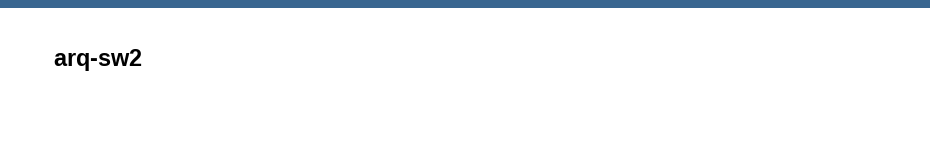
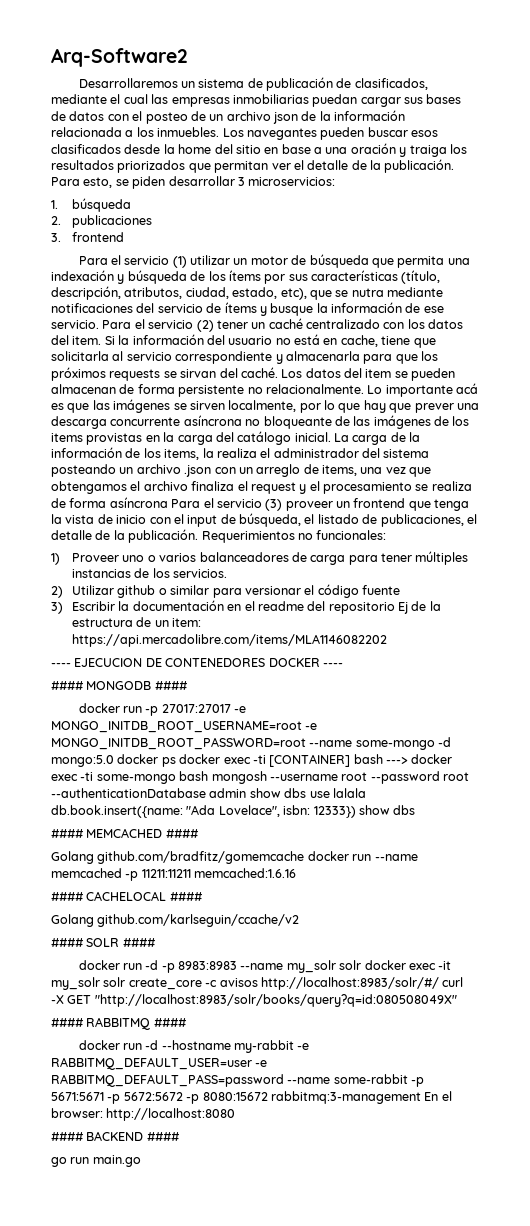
- arq-sw2
+ Arq-Software2
+ Desarrollaremos un sistema de publicación de clasificados, mediante el cual las empresas inmobiliarias puedan cargar sus bases de datos con el posteo de un archivo json de la información relacionada a los inmuebles. Los navegantes pueden buscar esos clasificados desde la home del sitio en base a una oración y traiga los resultados priorizados que permitan ver el detalle de la publicación. Para esto, se piden desarrollar 3 microservicios:
+ 1. búsqueda
+ 2. publicaciones
+ 3. frontend
+ Para el servicio (1) utilizar un motor de búsqueda que permita una indexación y búsqueda de los ítems por sus características (título, descripción, atributos, ciudad, estado, etc), que se nutra mediante notificaciones del servicio de ítems y busque la información de ese servicio. Para el servicio (2) tener un caché centralizado con los datos del item. Si la información del usuario no está en cache, tiene que solicitarla al servicio correspondiente y almacenarla para que los próximos requests se sirvan del caché. Los datos del item se pueden almacenan de forma persistente no relacionalmente. Lo importante acá es que las imágenes se sirven localmente, por lo que hay que prever una descarga concurrente asíncrona no bloqueante de las imágenes de los items provistas en la carga del catálogo inicial. La carga de la información de los items, la realiza el administrador del sistema posteando un archivo .json con un arreglo de items, una vez que obtengamos el archivo finaliza el request y el procesamiento se realiza de forma asíncrona Para el servicio (3) proveer un frontend que tenga la vista de inicio con el input de búsqueda, el listado de publicaciones, el detalle de la publicación. Requerimientos no funcionales:
+ 1) Proveer uno o varios balanceadores de carga para tener múltiples instancias de los servicios.
+ 2) Utilizar github o similar para versionar el código fuente
+ 3) Escribir la documentación en el readme del repositorio Ej de la estructura de un item: https://api.mercadolibre.com/items/MLA1146082202
+ ---- EJECUCION DE CONTENEDORES DOCKER ----
+ #### MONGODB ####
+ docker run -p 27017:27017 -e MONGO_INITDB_ROOT_USERNAME=root -e MONGO_INITDB_ROOT_PASSWORD=root --name some-mongo -d mongo:5.0 docker ps docker exec -ti [CONTAINER] bash ---> docker exec -ti some-mongo bash mongosh --username root --password root --authenticationDatabase admin show dbs use lalala db.book.insert({name: "Ada Lovelace", isbn: 12333}) show dbs
+ #### MEMCACHED ####
+ Golang github.com/bradfitz/gomemcache docker run --name memcached -p 11211:11211 memcached:1.6.16
+ #### CACHELOCAL ####
+ Golang github.com/karlseguin/ccache/v2
+ #### SOLR ####
+ docker run -d -p 8983:8983 --name my_solr solr docker exec -it my_solr solr create_core -c avisos http://localhost:8983/solr/#/ curl -X GET "http://localhost:8983/solr/books/query?q=id:080508049X"
+ #### RABBITMQ ####
+ docker run -d --hostname my-rabbit -e RABBITMQ_DEFAULT_USER=user -e RABBITMQ_DEFAULT_PASS=password --name some-rabbit -p 5671:5671 -p 5672:5672 -p 8080:15672 rabbitmq:3-management En el browser: http://localhost:8080
+ #### BACKEND ####
+ go run main.go

